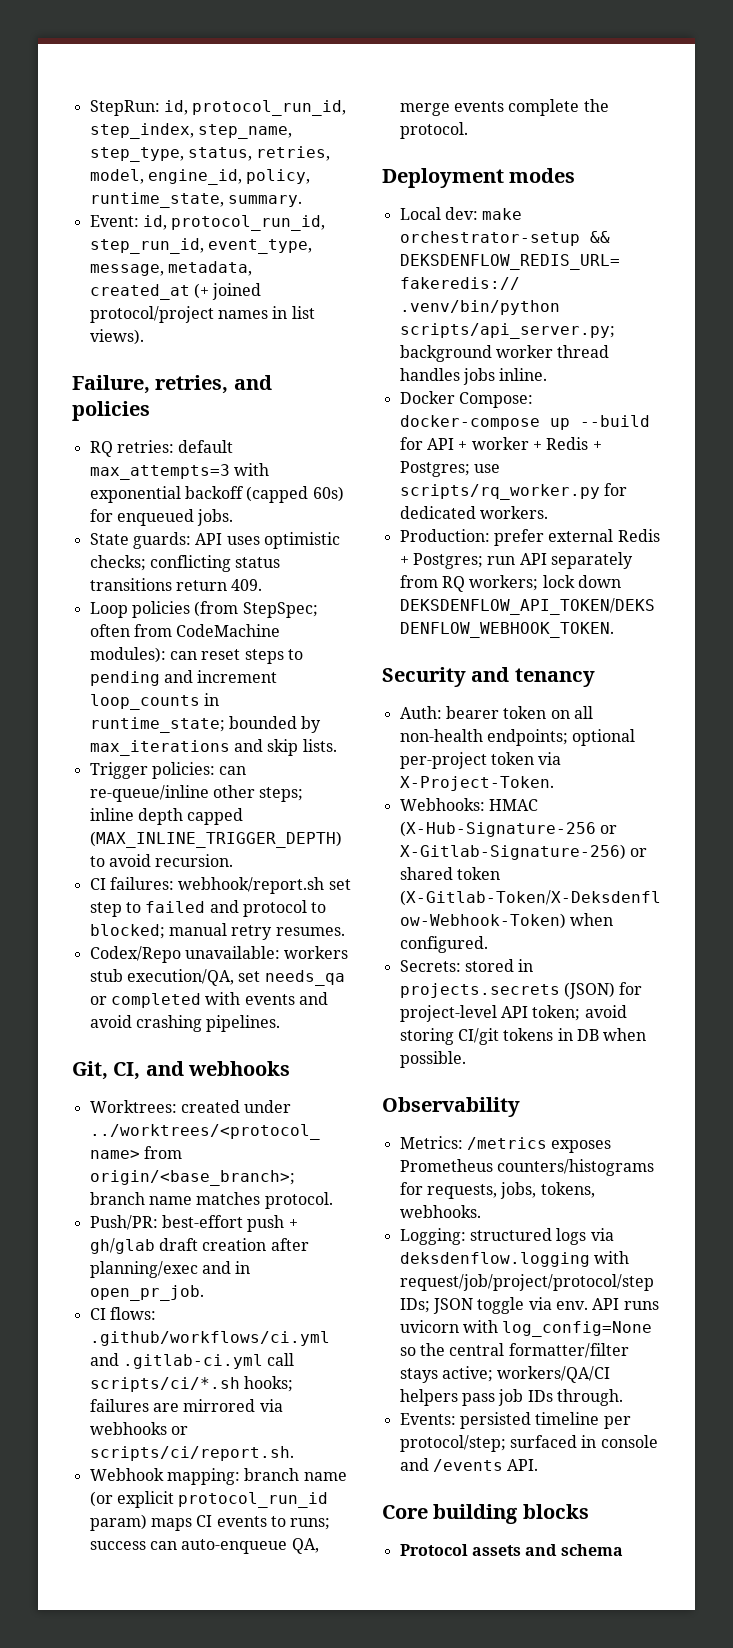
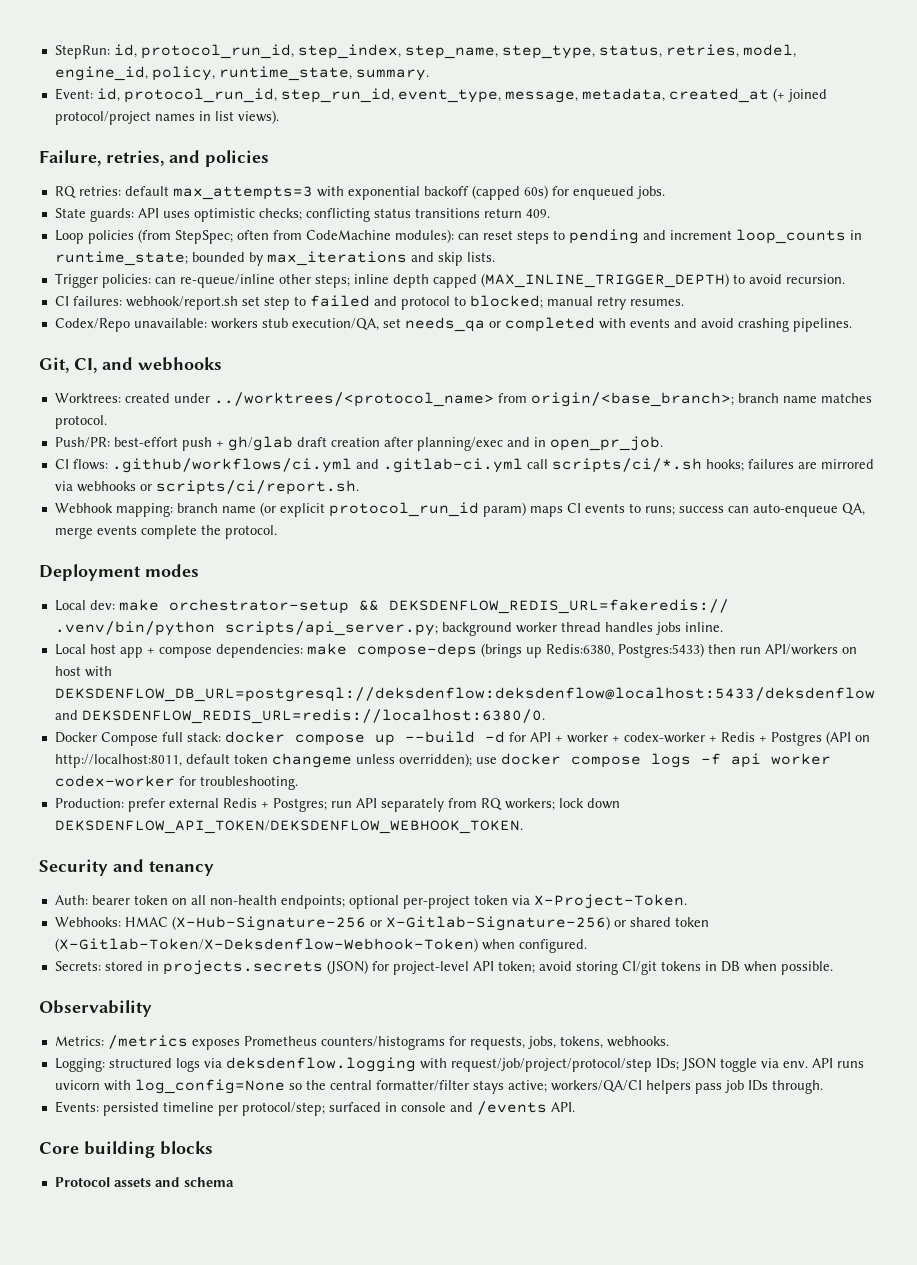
- Docker Compose: docker-compose up --build for API + worker + Redis + Postgres; use scripts/rq_worker.py for dedicated workers.
+ Local host app + compose dependencies: make compose-deps (brings up Redis:6380, Postgres:5433) then run API/workers on host with DEKSDENFLOW_DB_URL=postgresql://deksdenflow:deksdenflow@localhost:5433/deksdenflow and DEKSDENFLOW_REDIS_URL=redis://localhost:6380/0.
+ Docker Compose full stack: docker compose up --build -d for API + worker + codex-worker + Redis + Postgres (API on http://localhost:8011, default token changeme unless overridden); use docker compose logs -f api worker codex-worker for troubleshooting.

